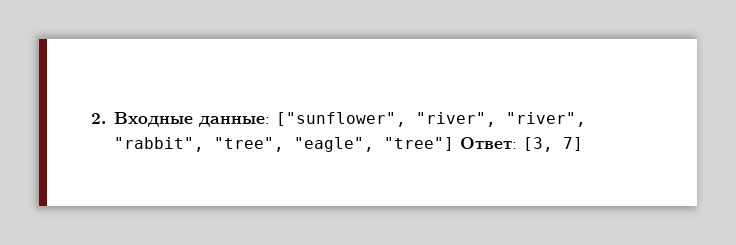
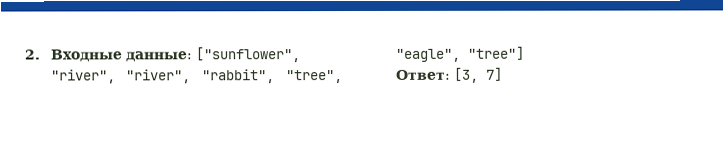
- 2. Входные данные: ["sunflower", "river", "river", "rabbit", "tree", "eagle", "tree"] Ответ: [3, 7]
+ 2. Входные данные: ["sunflower", "river", "river", "rabbit", "tree", "eagle", "tree"]
+ Ответ: [3, 7]

